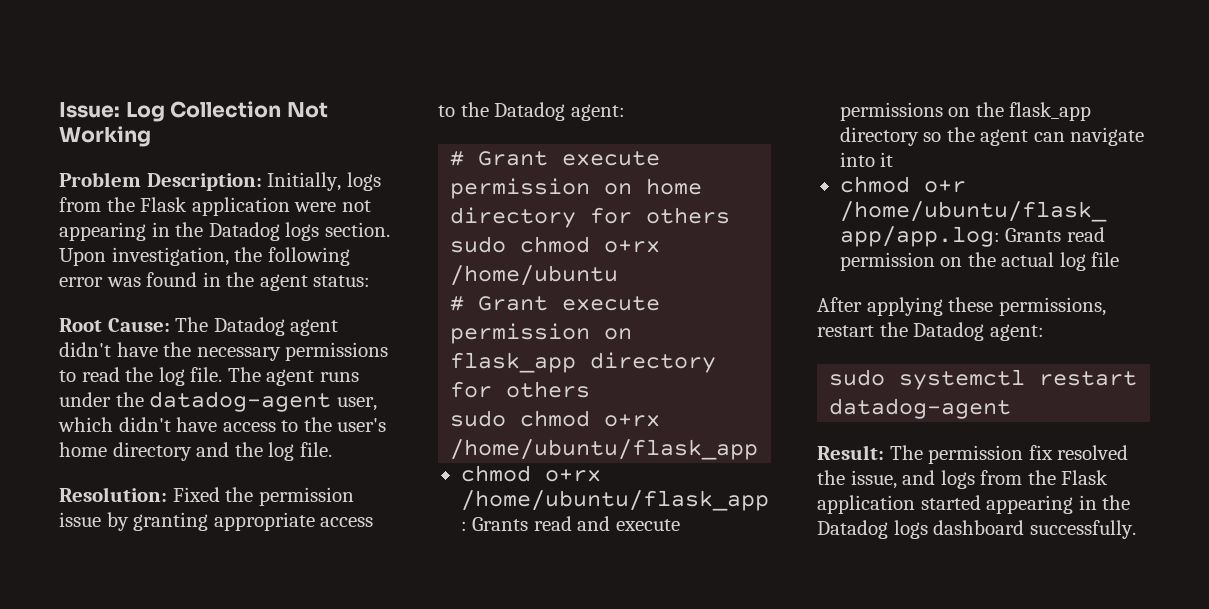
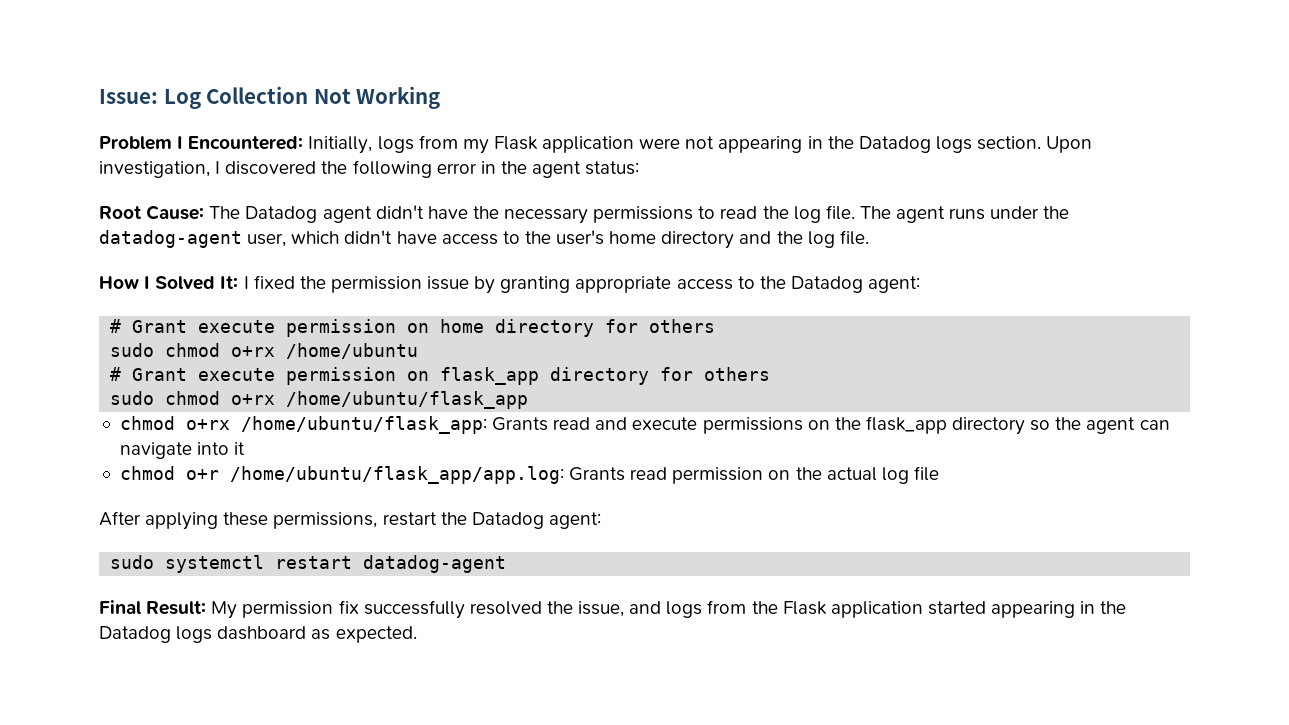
- Problem Description: Initially, logs from the Flask application were not appearing in the Datadog logs section.
+ Problem I Encountered: Initially, logs from my Flask application were not appearing in the Datadog logs section.
- Upon investigation, the following error was found in the agent status:
+ Upon investigation, I discovered the following error in the agent status:
- Resolution: Fixed the permission issue by granting appropriate access to the Datadog agent:
+ How I Solved It: I fixed the permission issue by granting appropriate access to the Datadog agent:
- Result: The permission fix resolved the issue, and logs from the Flask application started appearing in the Datadog logs dashboard successfully.
+ Final Result: My permission fix successfully resolved the issue, and logs from the Flask application started appearing in the Datadog logs dashboard as expected.

